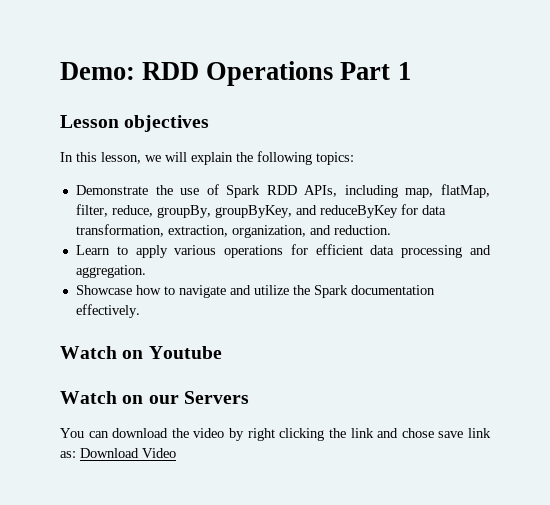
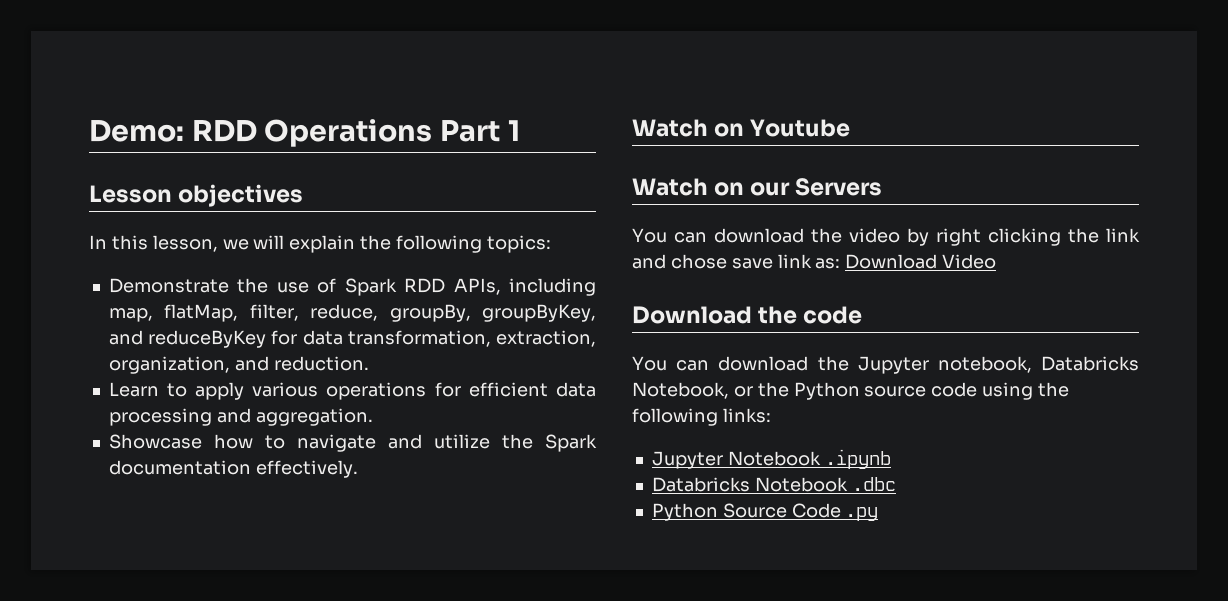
+ Download the code
+ You can download the Jupyter notebook, Databricks Notebook, or the Python source code using the following links:
+ Jupyter Notebook .ipynb
+ Databricks Notebook .dbc
+ Python Source Code .py

